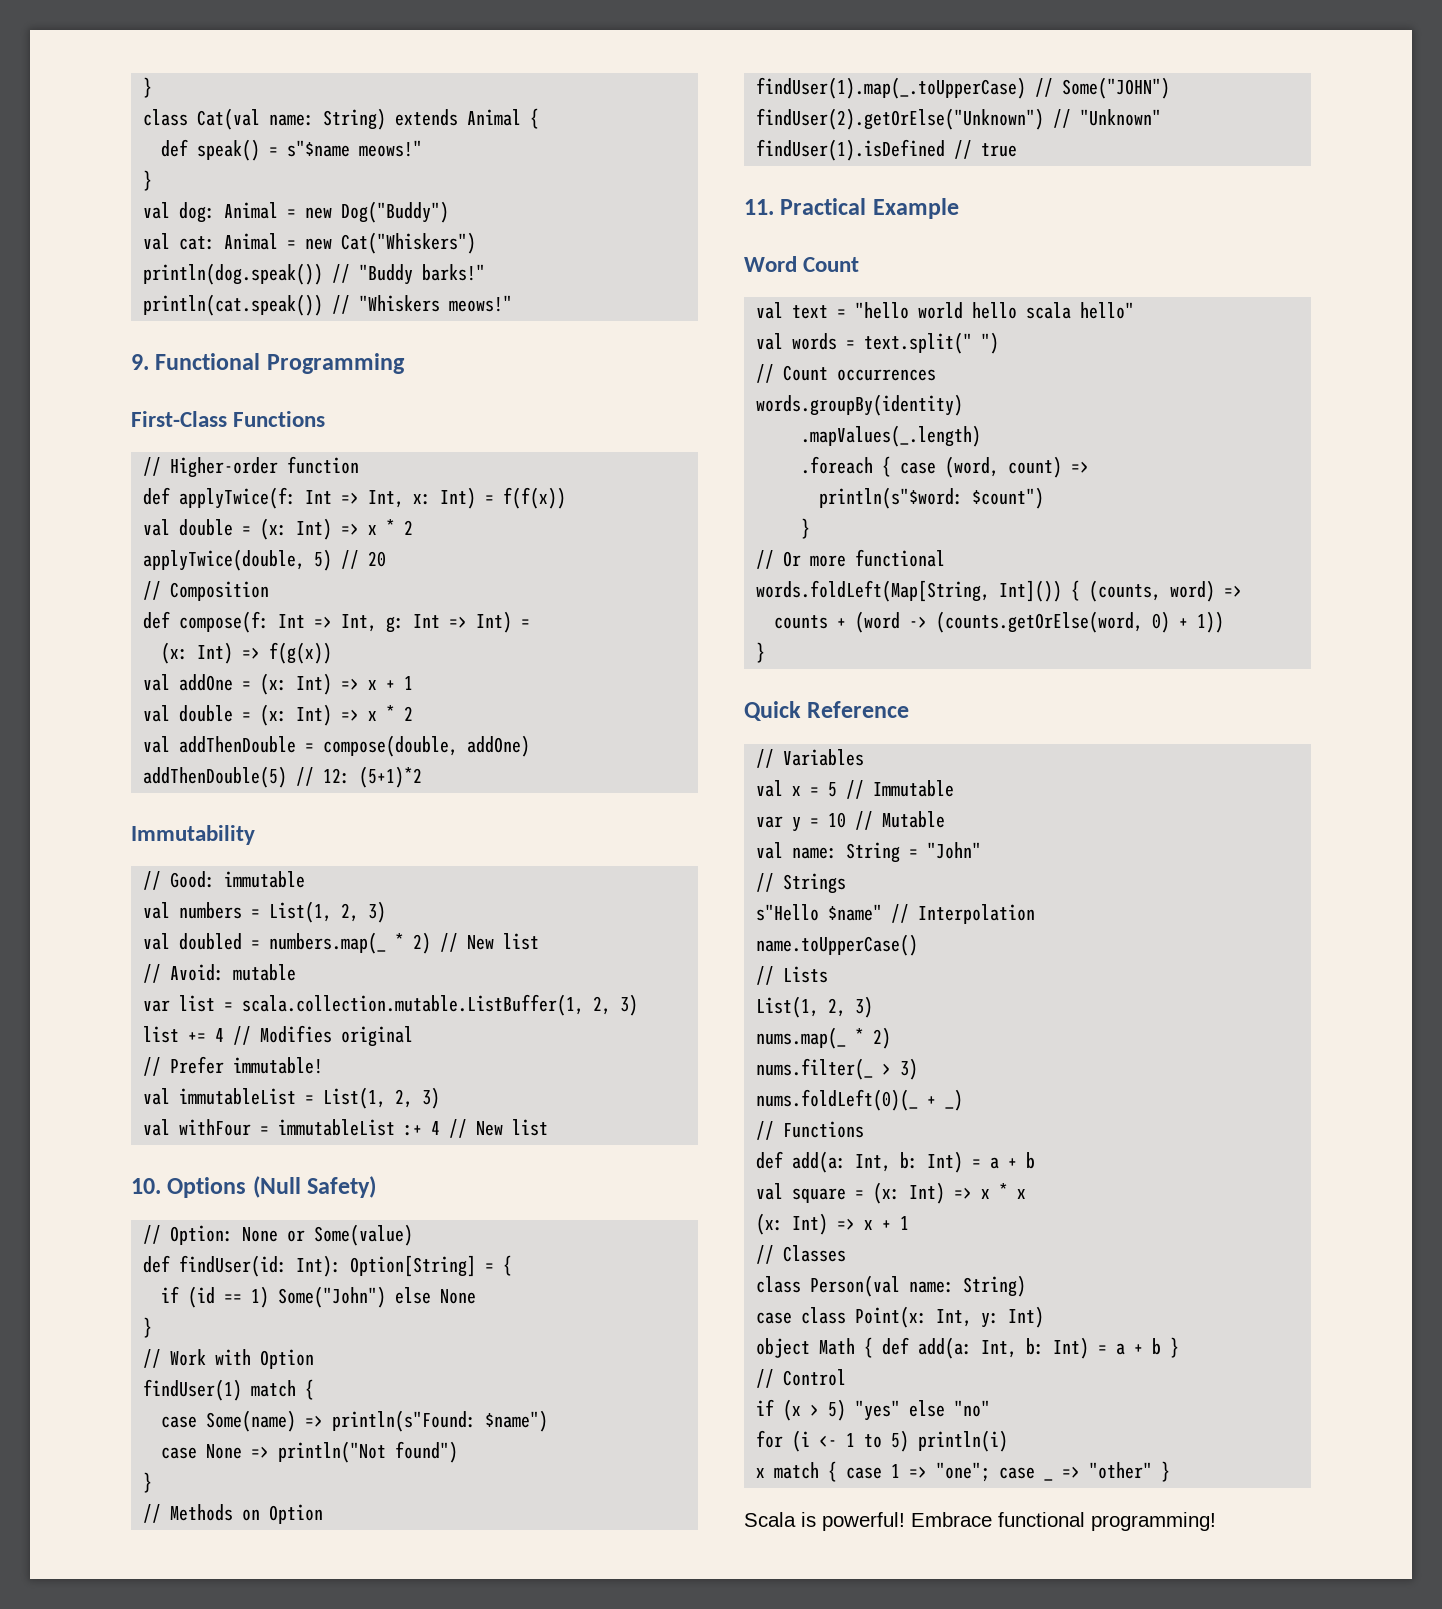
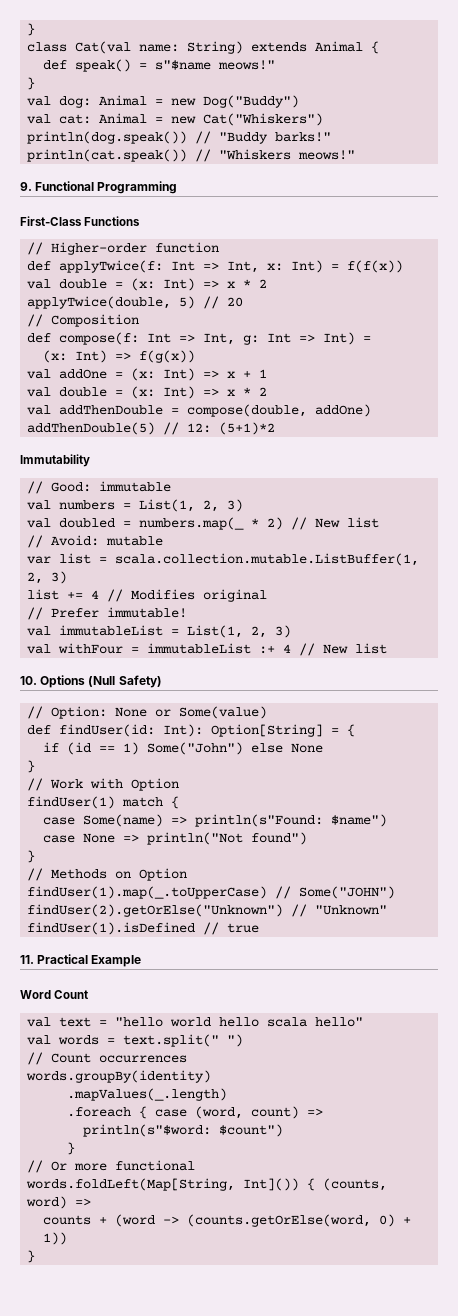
- Quick Reference
- // Variables
- val x = 5 // Immutable
- var y = 10 // Mutable
- val name: String = "John"
- // Strings
- s"Hello $name" // Interpolation
- name.toUpperCase()
- // Lists
- List(1, 2, 3)
- nums.map(_ * 2)
- nums.filter(_ > 3)
- nums.foldLeft(0)(_ + _)
- // Functions
- def add(a: Int, b: Int) = a + b
- val square = (x: Int) => x * x
- (x: Int) => x + 1
- // Classes
- class Person(val name: String)
- case class Point(x: Int, y: Int)
- object Math { def add(a: Int, b: Int) = a + b }
- // Control
- if (x > 5) "yes" else "no"
- for (i <- 1 to 5) println(i)
- x match { case 1 => "one"; case _ => "other" }
- Scala is powerful! Embrace functional programming!

